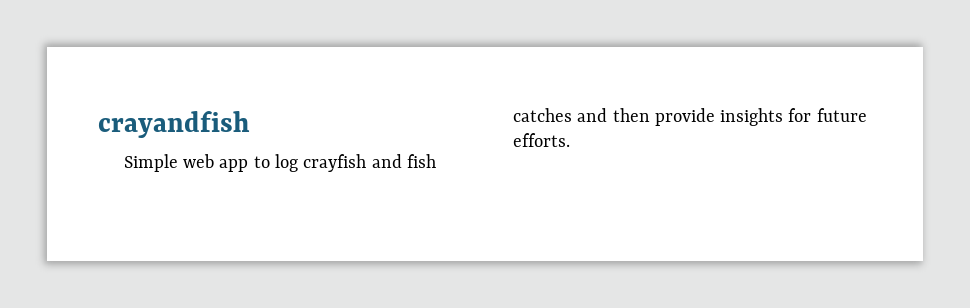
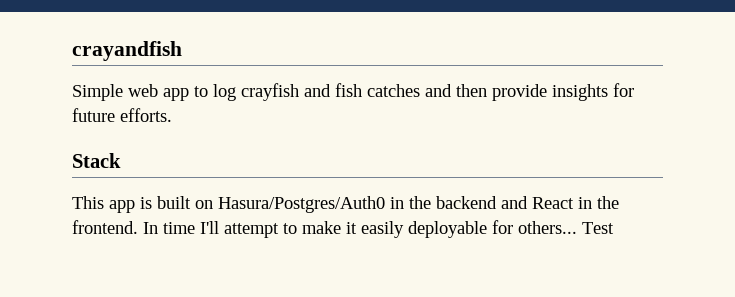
+ Stack
+ This app is built on Hasura/Postgres/Auth0 in the backend and React in the frontend. In time I'll attempt to make it easily deployable for others... Test

